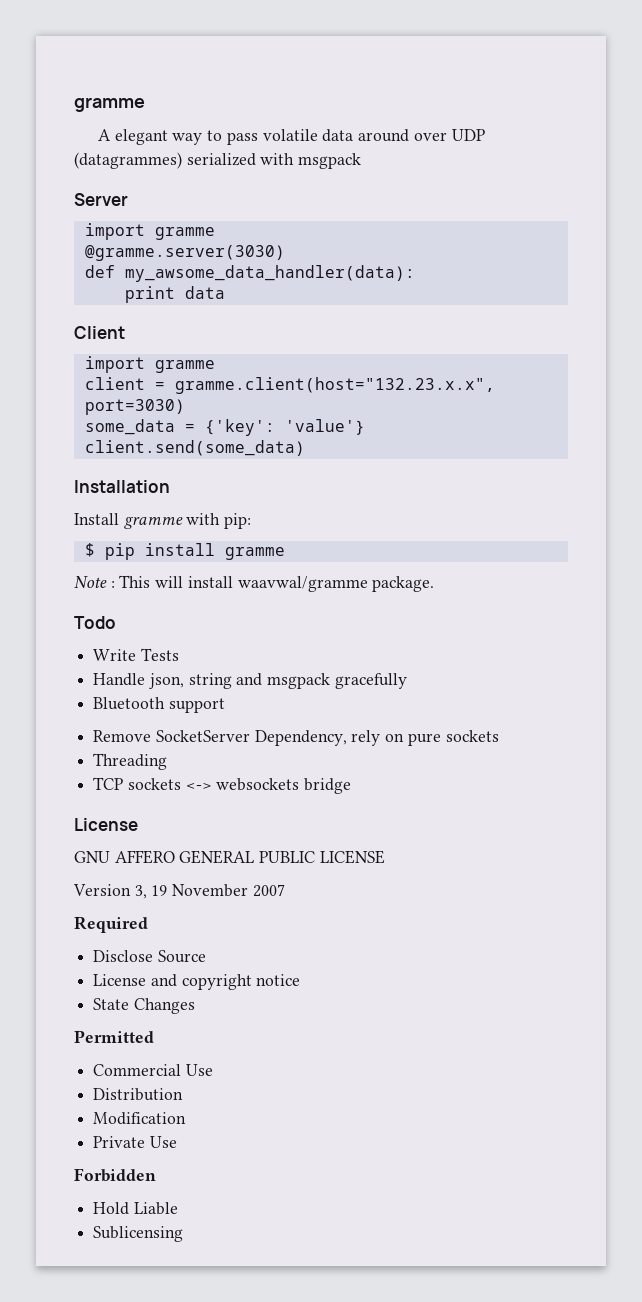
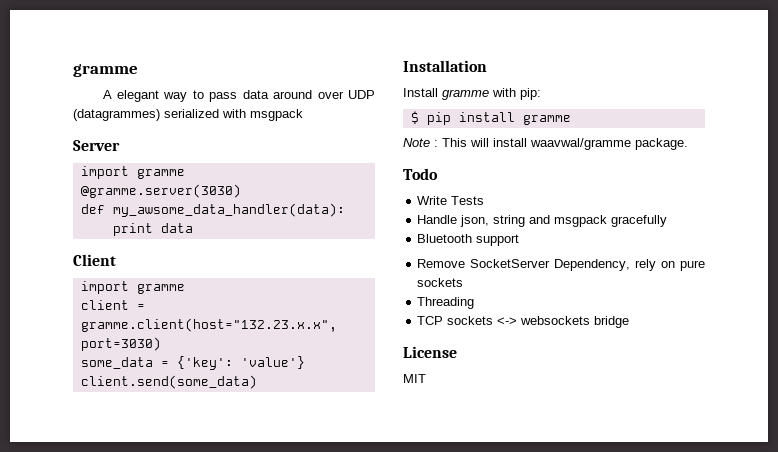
- A elegant way to pass volatile data around over UDP (datagrammes) serialized with msgpack
+ A elegant way to pass data around over UDP (datagrammes) serialized with msgpack
- GNU AFFERO GENERAL PUBLIC LICENSE
- Version 3, 19 November 2007
- Required
- Disclose Source
- License and copyright notice
- State Changes
- Permitted
- Commercial Use
- Distribution
- Modification
- Private Use
- Forbidden
- Hold Liable
- Sublicensing
+ MIT

